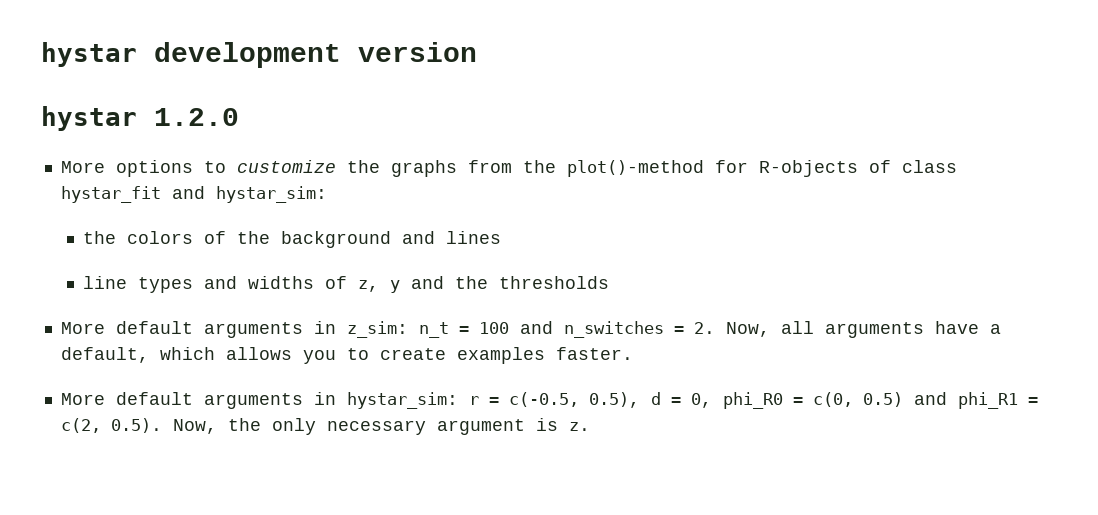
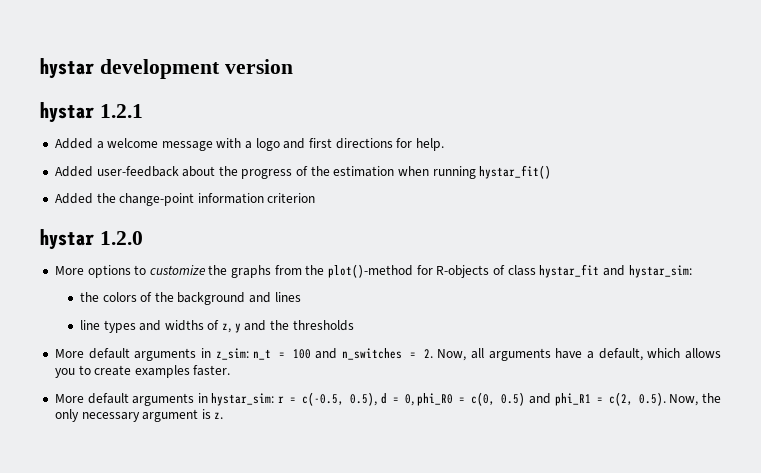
+ hystar 1.2.1
+ Added a welcome message with a logo and first directions for help.
+ Added user-feedback about the progress of the estimation when running hystar_fit()
+ Added the change-point information criterion

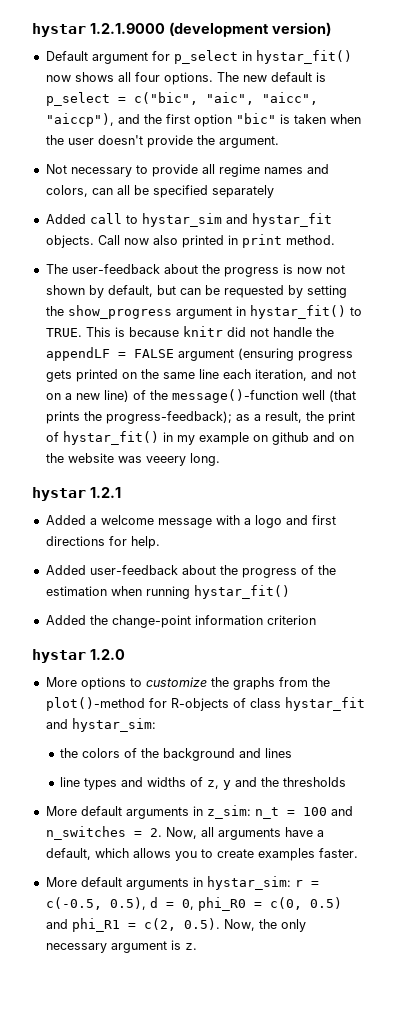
- hystar development version
+ hystar 1.2.1.9000 (development version)
+ Default argument for p_select in hystar_fit() now shows all four options. The new default is p_select = c("bic", "aic", "aicc", "aiccp"), and the first option "bic" is taken when the user doesn't provide the argument.
+ Not necessary to provide all regime names and colors, can all be specified separately
+ Added call to hystar_sim and hystar_fit objects. Call now also printed in print method.
+ The user-feedback about the progress is now not shown by default, but can be requested by setting the show_progress argument in hystar_fit() to TRUE. This is because knitr did not handle the appendLF = FALSE argument (ensuring progress gets printed on the same line each iteration, and not on a new line) of the message()-function well (that prints the progress-feedback); as a result, the print of hystar_fit() in my example on github and on the website was veeery long.

